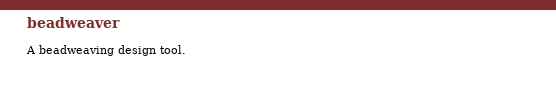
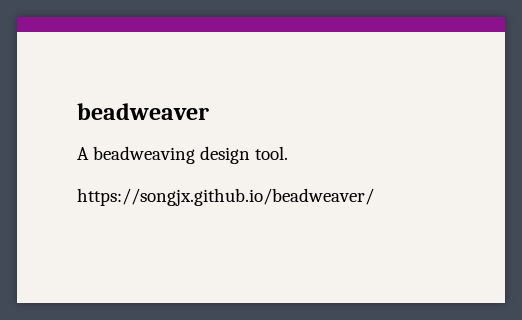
+ https://songjx.github.io/beadweaver/

